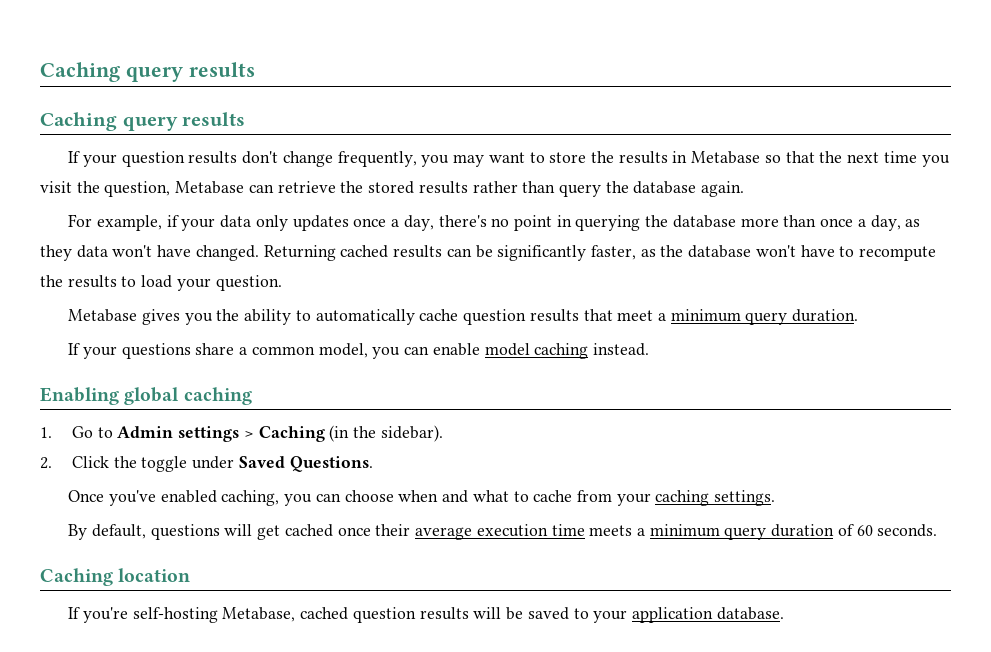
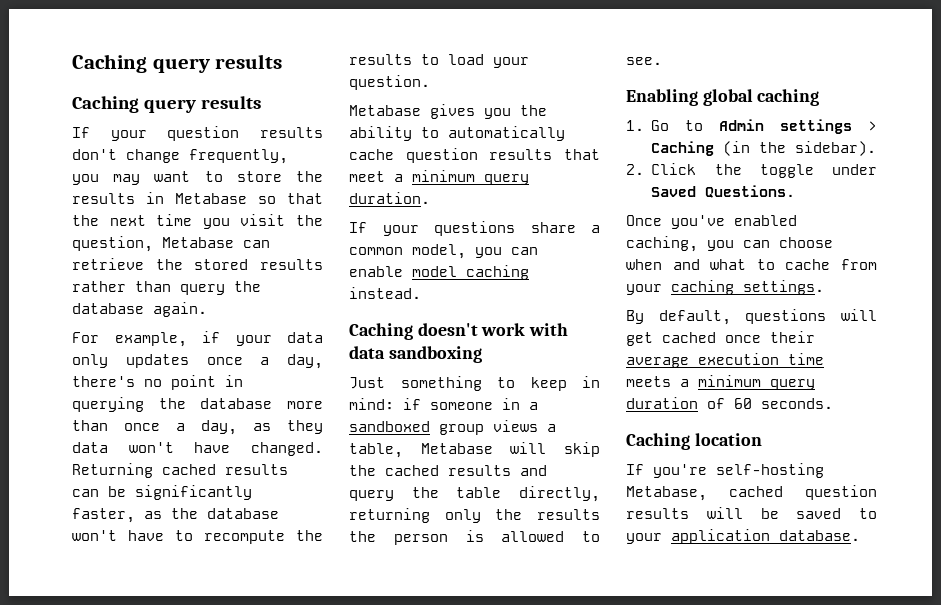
+ Caching doesn't work with data sandboxing
+ Just something to keep in mind: if someone in a sandboxed group views a table, Metabase will skip the cached results and query the table directly, returning only the results the person is allowed to see.

